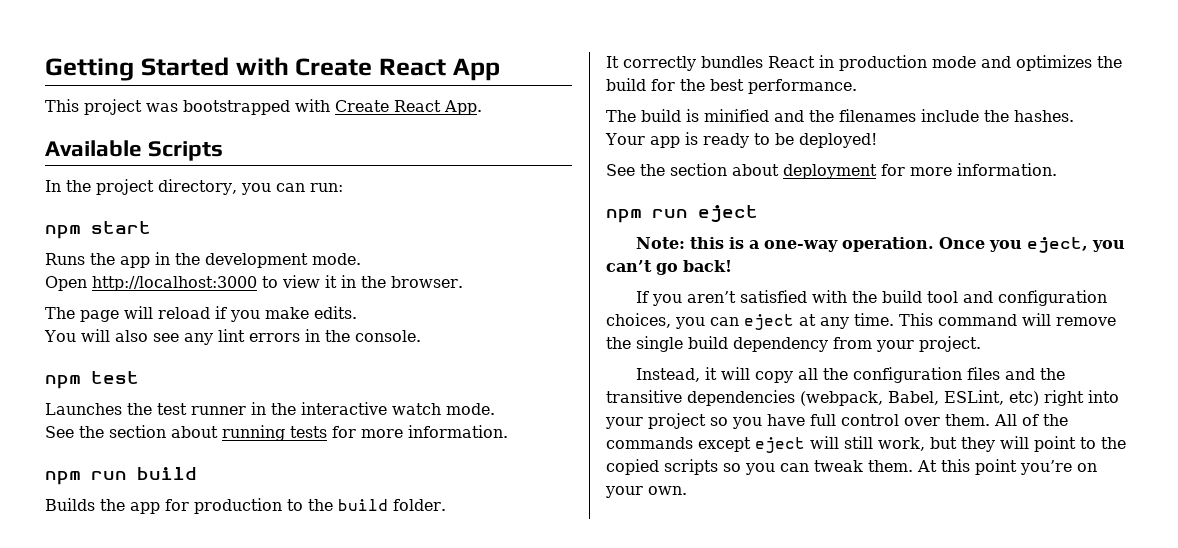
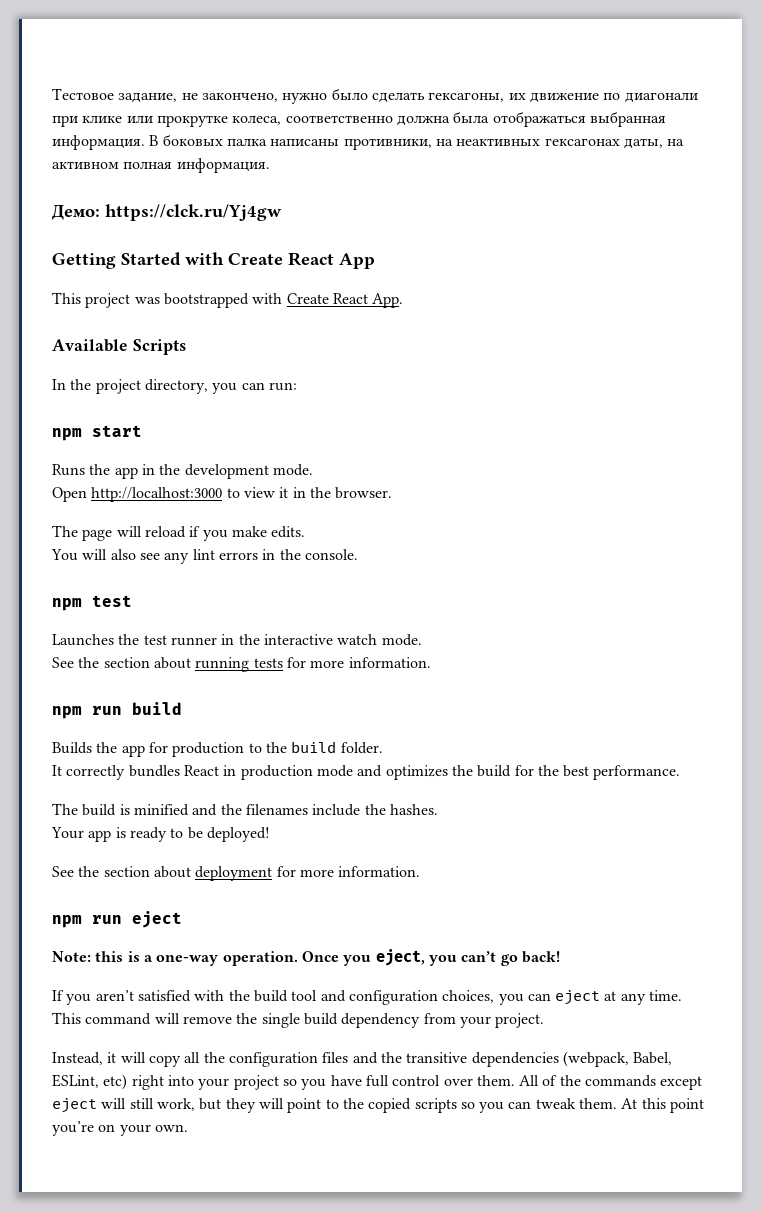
+ Тестовое задание, не закончено, нужно было сделать гексагоны, их движение по диагонали при клике или прокрутке колеса, соответственно должна была отображаться выбранная информация. В боковых палка написаны противники, на неактивных гексагонах даты, на активном полная информация.
+ Демо: https://clck.ru/Yj4gw

